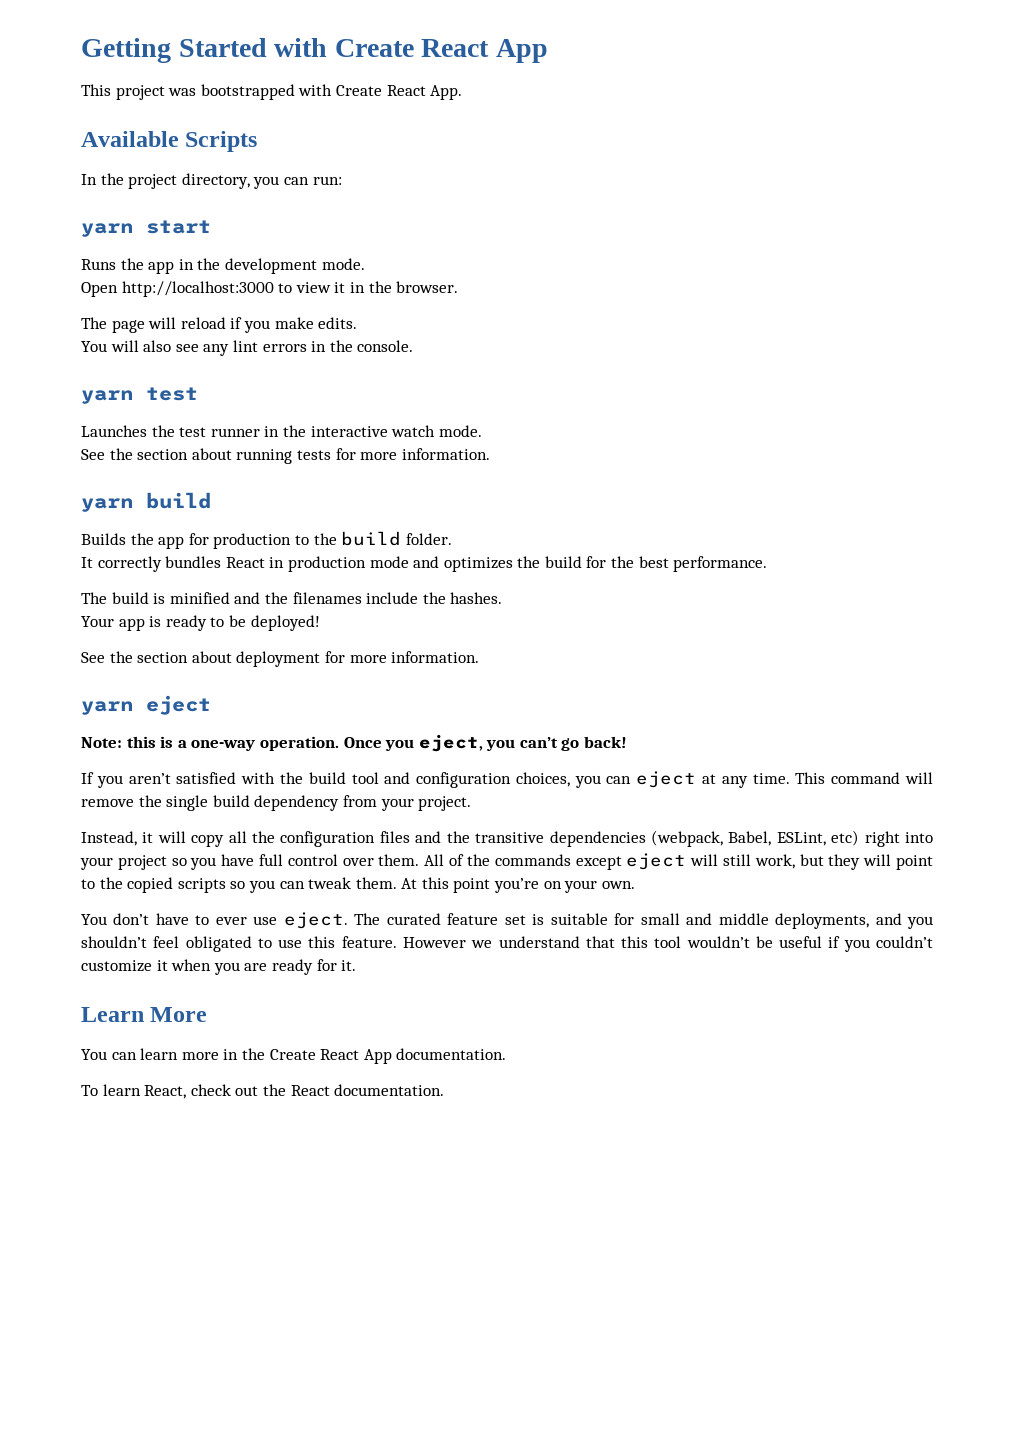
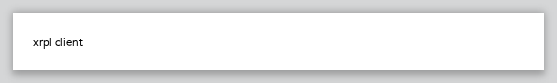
- Getting Started with Create React App
- This project was bootstrapped with Create React App.
- Available Scripts
- In the project directory, you can run:
- yarn start
- Runs the app in the development mode.
- Open http://localhost:3000 to view it in the browser.
- The page will reload if you make edits.
- You will also see any lint errors in the console.
- yarn test
- Launches the test runner in the interactive watch mode.
- See the section about running tests for more information.
- yarn build
- Builds the app for production to the build folder.
- It correctly bundles React in production mode and optimizes the build for the best performance.
- The build is minified and the filenames include the hashes.
- Your app is ready to be deployed!
- See the section about deployment for more information.
- yarn eject
- Note: this is a one-way operation. Once you eject, you can’t go back!
- If you aren’t satisfied with the build tool and configuration choices, you can eject at any time. This command will remove the single build dependency from your project.
- Instead, it will copy all the configuration files and the transitive dependencies (webpack, Babel, ESLint, etc) right into your project so you have full control over them. All of the commands except eject will still work, but they will point to the copied scripts so you can tweak them. At this point you’re on your own.
- You don’t have to ever use eject. The curated feature set is suitable for small and middle deployments, and you shouldn’t feel obligated to use this feature. However we understand that this tool wouldn’t be useful if you couldn’t customize it when you are ready for it.
- Learn More
- You can learn more in the Create React App documentation.
- To learn React, check out the React documentation.
+ xrpl client

